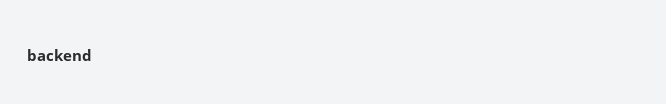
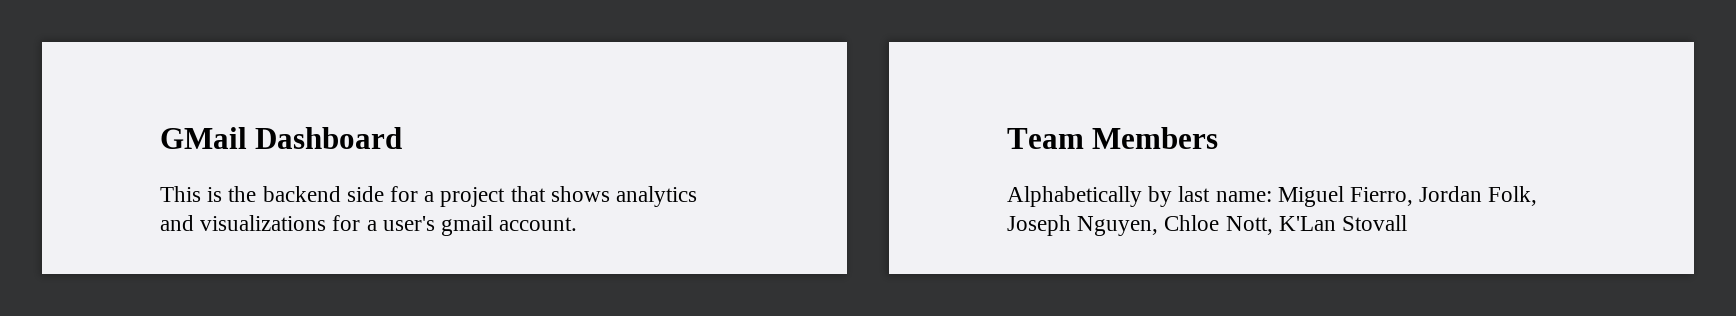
- backend
+ GMail Dashboard
+ This is the backend side for a project that shows analytics and visualizations for a user's gmail account.
+ Team Members
+ Alphabetically by last name: Miguel Fierro, Jordan Folk, Joseph Nguyen, Chloe Nott, K'Lan Stovall

